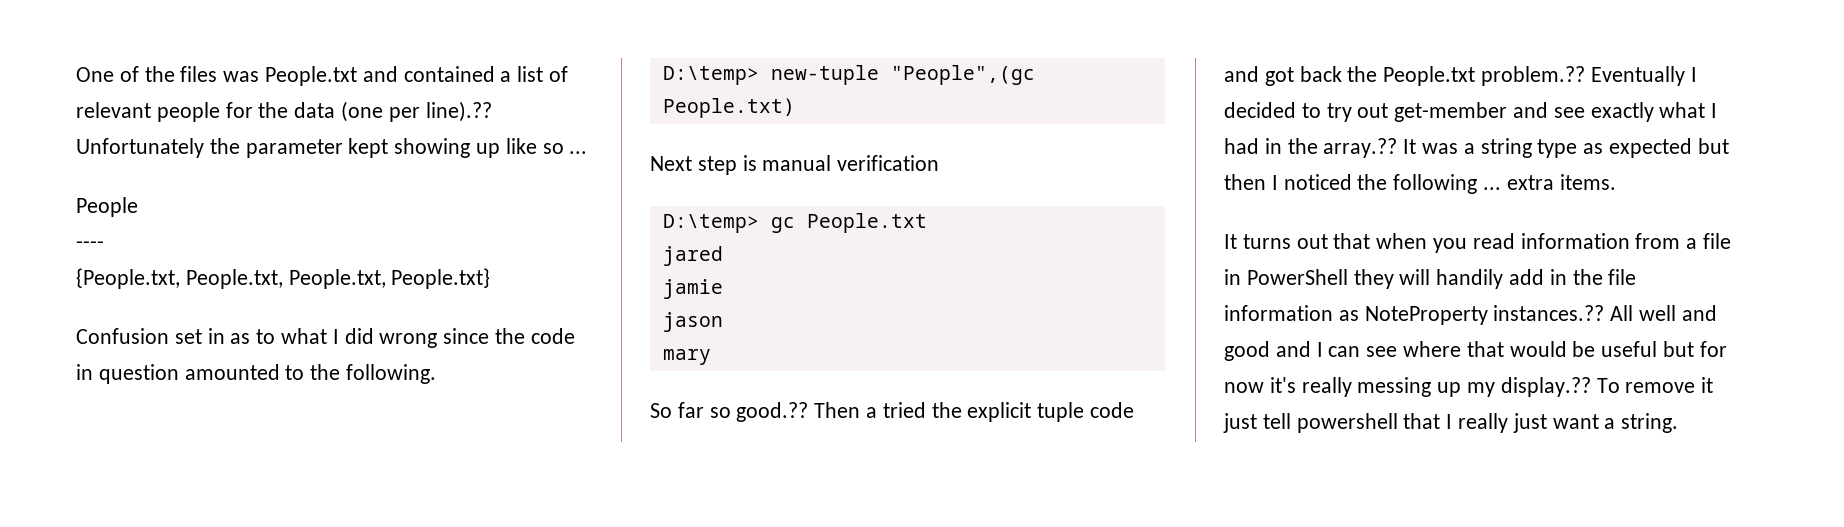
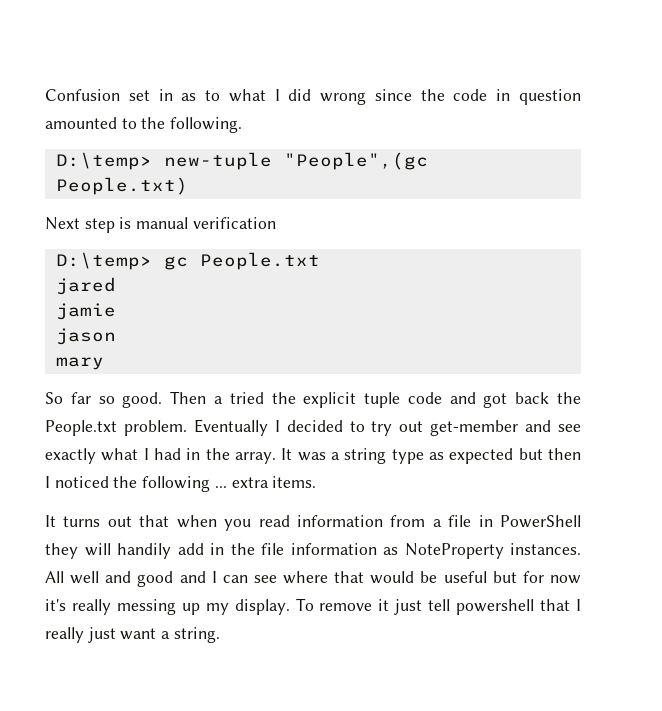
- One of the files was People.txt and contained a list of relevant people for the data (one per line).?? Unfortunately the parameter kept showing up like so ...
- People
- ----
- {People.txt, People.txt, People.txt, People.txt}
- So far so good.??
+ So far so good.
- Then a tried the explicit tuple code and got back the People.txt problem.??
+ Then a tried the explicit tuple code and got back the People.txt problem.
- Eventually I decided to try out get-member and see exactly what I had in the array.??
+ Eventually I decided to try out get-member and see exactly what I had in the array.
- It turns out that when you read information from a file in PowerShell they will handily add in the file information as NoteProperty instances.??
+ It turns out that when you read information from a file in PowerShell they will handily add in the file information as NoteProperty instances.
- All well and good and I can see where that would be useful but for now it's really messing up my display.??
+ All well and good and I can see where that would be useful but for now it's really messing up my display.

